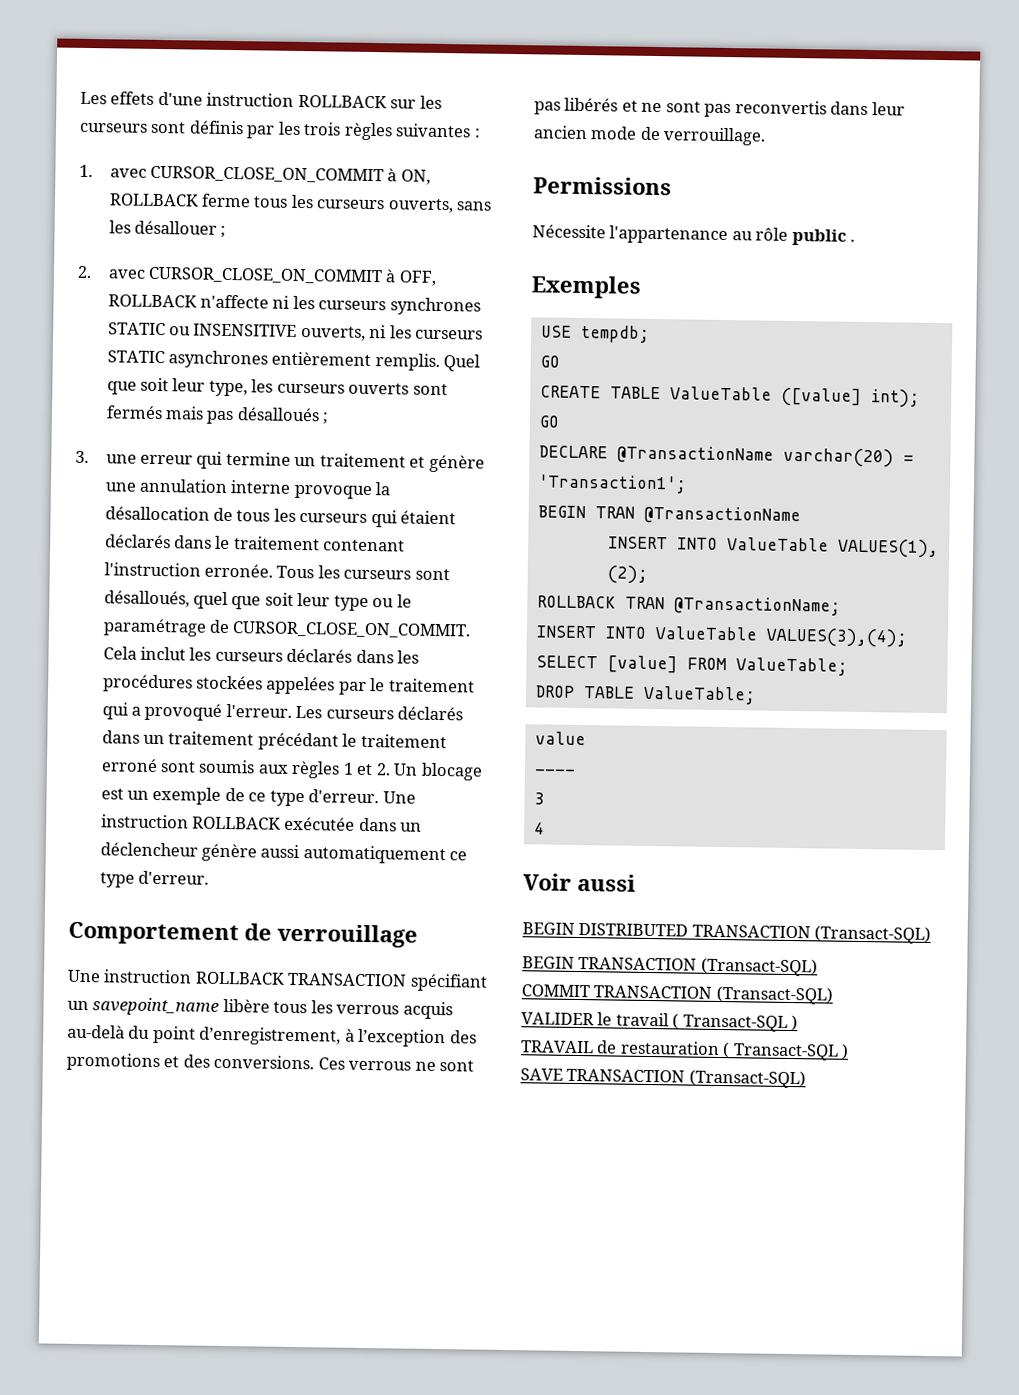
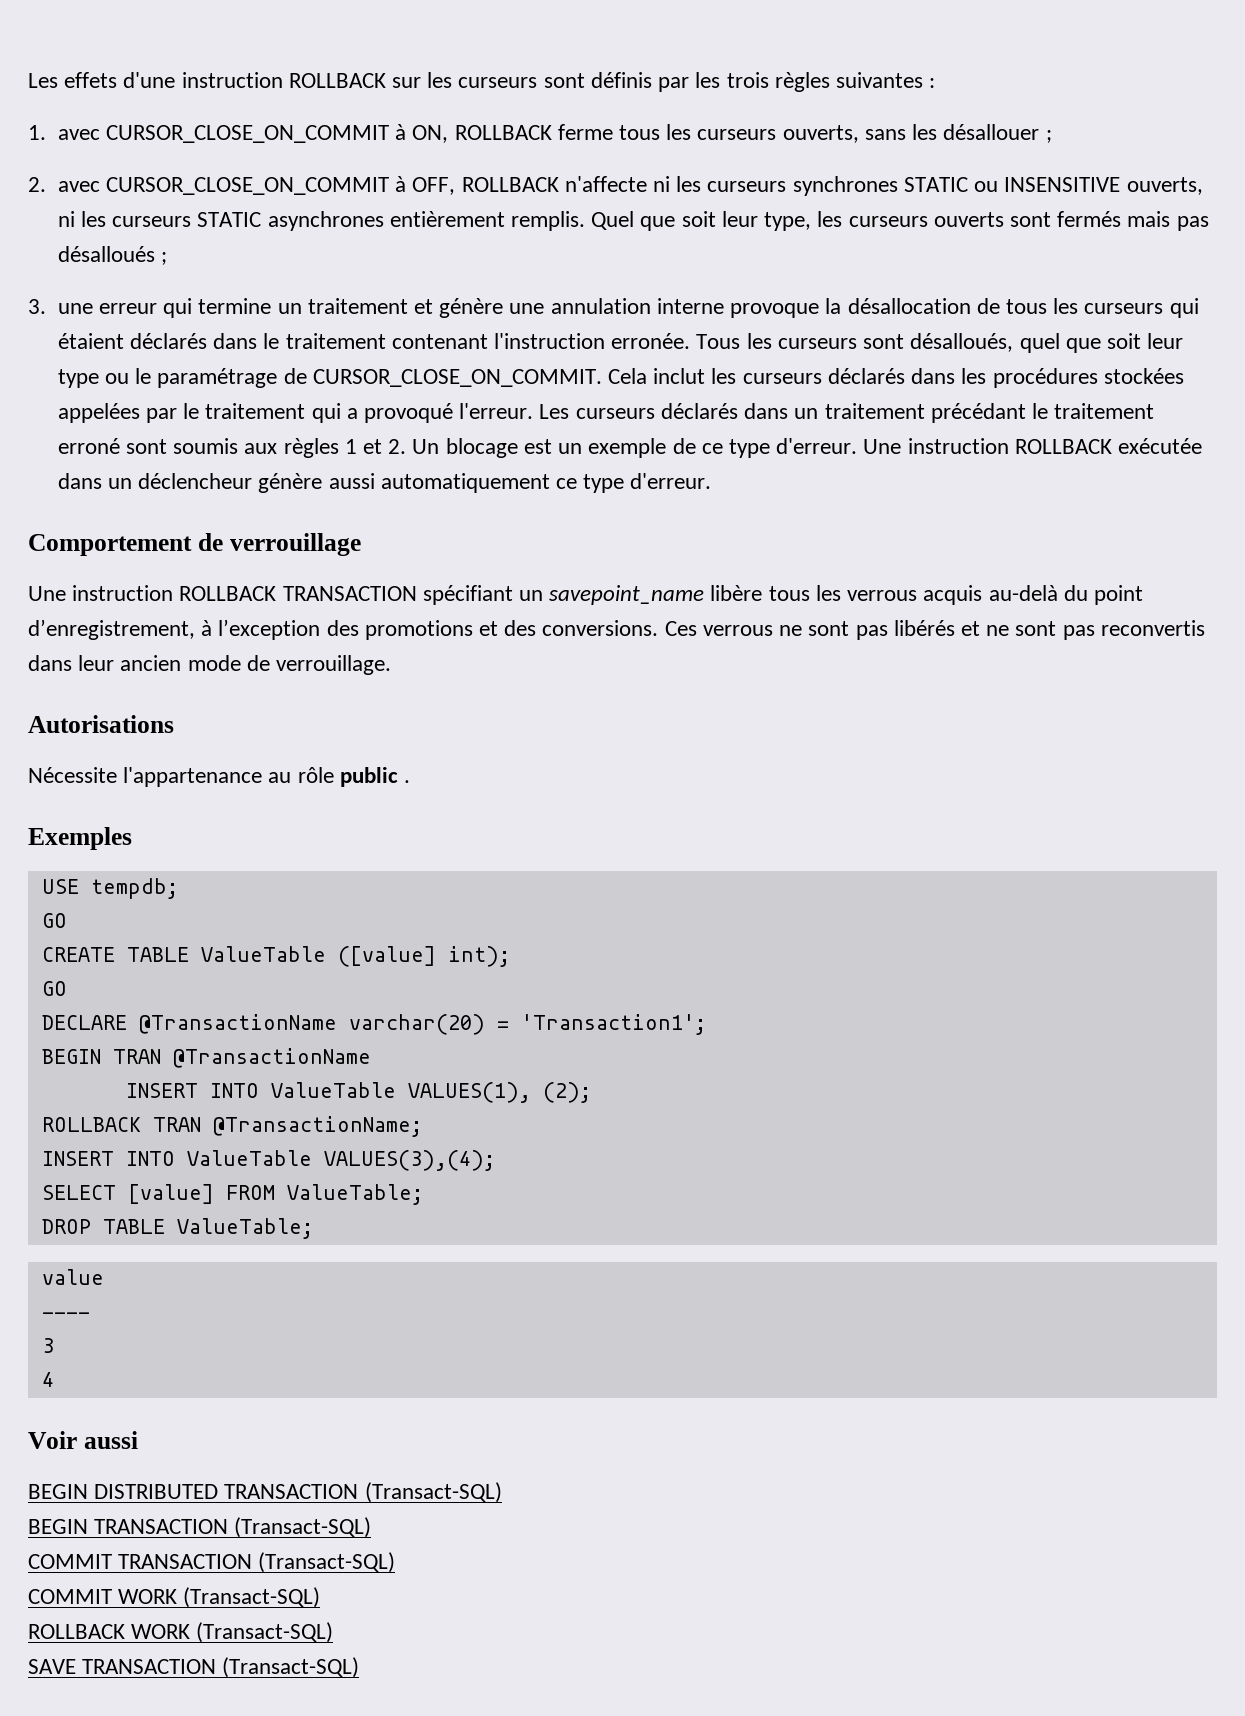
- Permissions
+ Autorisations
- VALIDER le travail ( Transact-SQL )
- TRAVAIL de restauration ( Transact-SQL )
+ COMMIT WORK (Transact-SQL)
+ ROLLBACK WORK (Transact-SQL)

